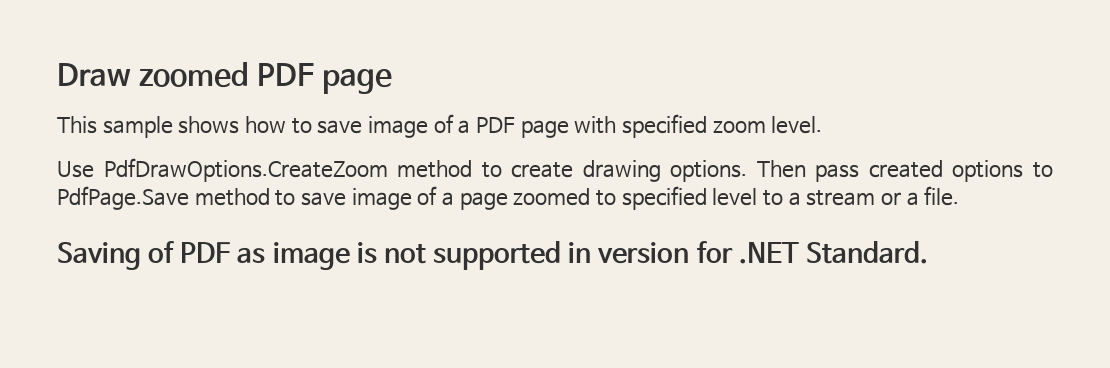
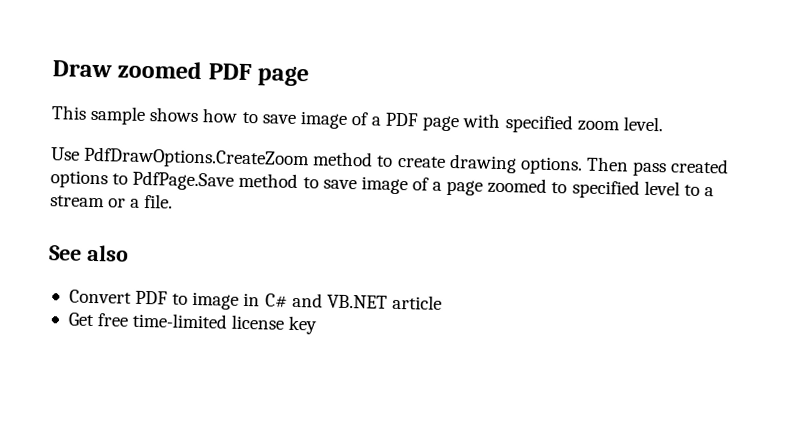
- Saving of PDF as image is not supported in version for .NET Standard.
+ See also
+ Convert PDF to image in C# and VB.NET article
+ Get free time-limited license key

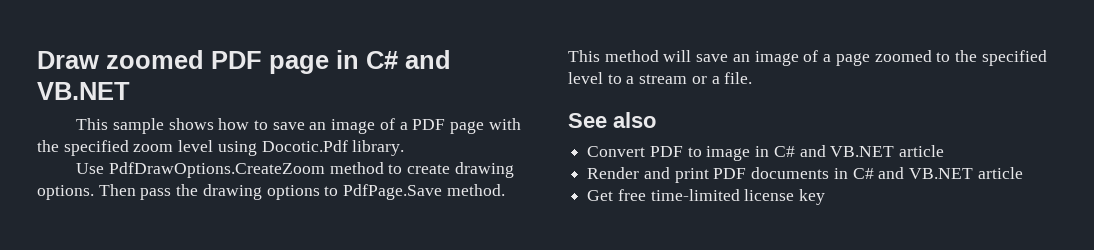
- Draw zoomed PDF page
+ Draw zoomed PDF page in C# and VB.NET
- This sample shows how to save image of a PDF page with specified zoom level.
+ This sample shows how to save an image of a PDF page with the specified zoom level using Docotic.Pdf library.
- Then pass created options to PdfPage.Save method to save image of a page zoomed to specified level to a stream or a file.
+ Then pass the drawing options to PdfPage.Save method. This method will save an image of a page zoomed to the specified level to a stream or a file.
+ Render and print PDF documents in C# and VB.NET article

